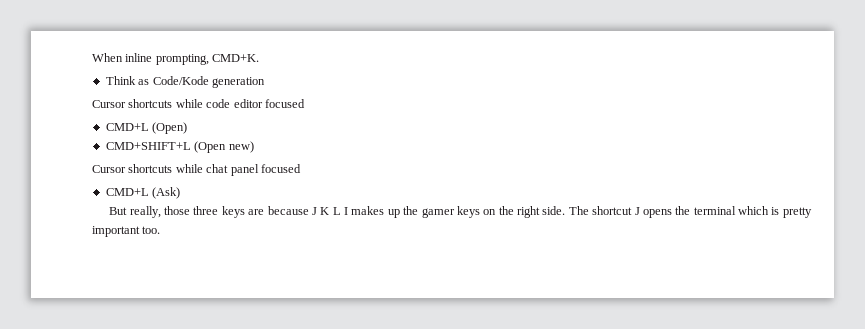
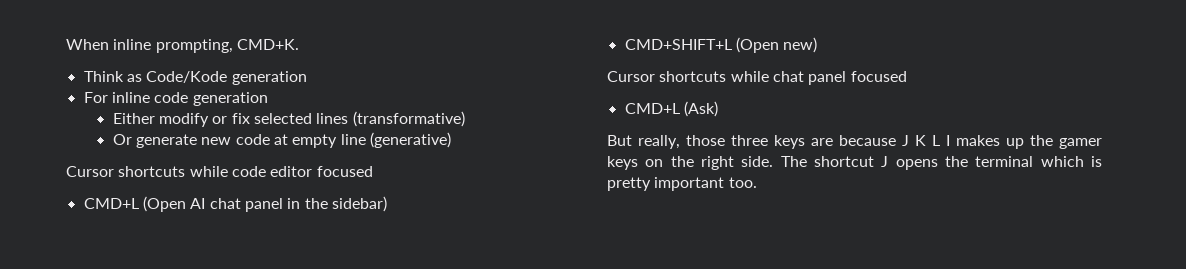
+ For inline code generation
+ Either modify or fix selected lines (transformative)
+ Or generate new code at empty line (generative)
- CMD+L (Open)
+ CMD+L (Open AI chat panel in the sidebar)

